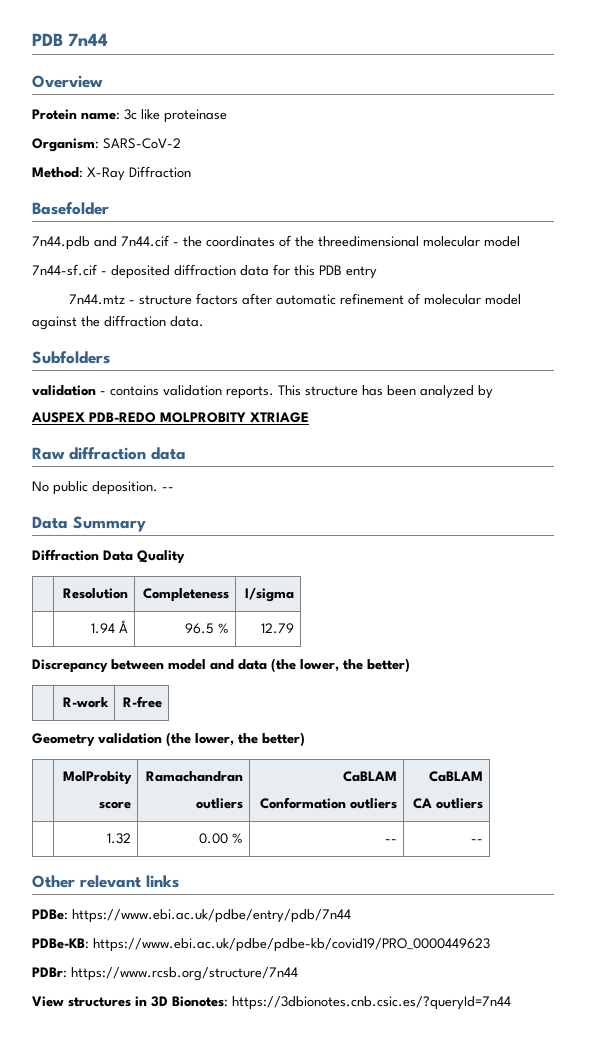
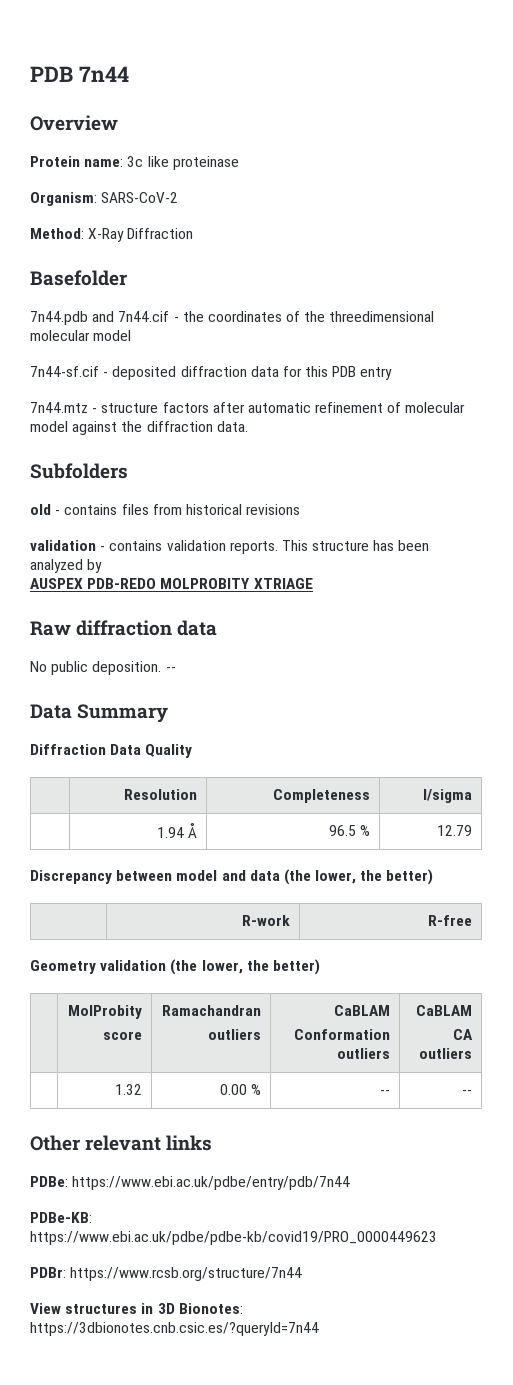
+ old - contains files from historical revisions

